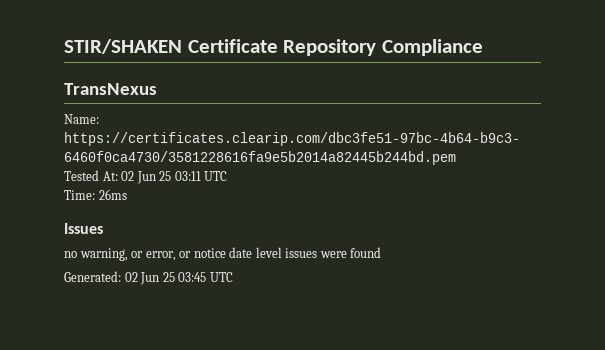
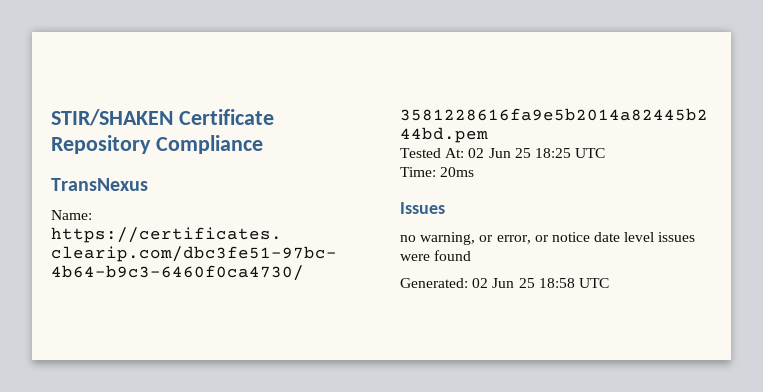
- Tested At: 02 Jun 25 03:11 UTC
+ Tested At: 02 Jun 25 18:25 UTC
- Time: 26ms
+ Time: 20ms
- Generated: 02 Jun 25 03:45 UTC
+ Generated: 02 Jun 25 18:58 UTC

